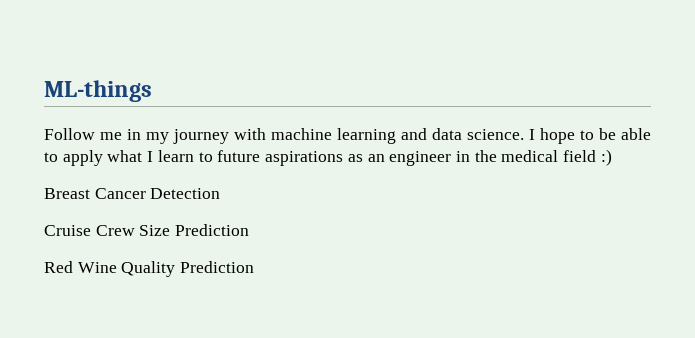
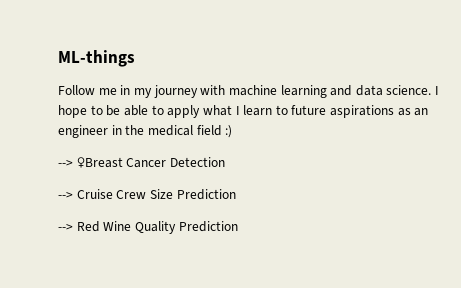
- Breast Cancer Detection
+ --> ♀Breast Cancer Detection
- Cruise Crew Size Prediction
+ --> Cruise Crew Size Prediction
- Red Wine Quality Prediction
+ --> Red Wine Quality Prediction

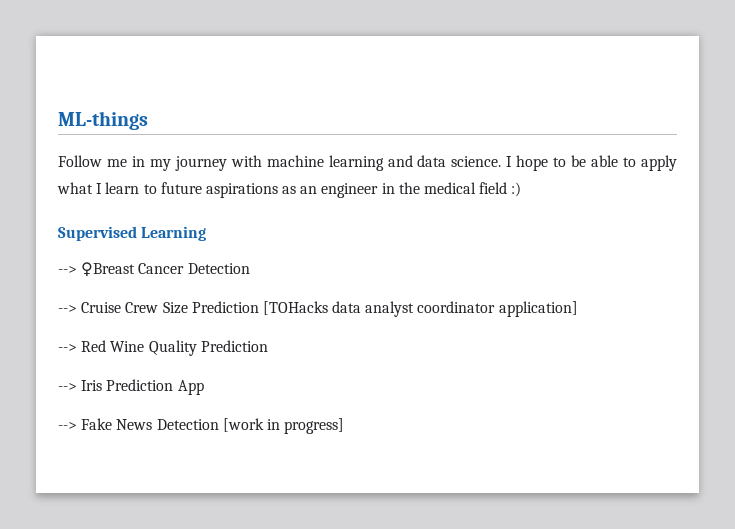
+ Supervised Learning
- --> Cruise Crew Size Prediction
+ --> Cruise Crew Size Prediction [TOHacks data analyst coordinator application]
+ --> Iris Prediction App
+ --> Fake News Detection [work in progress]

